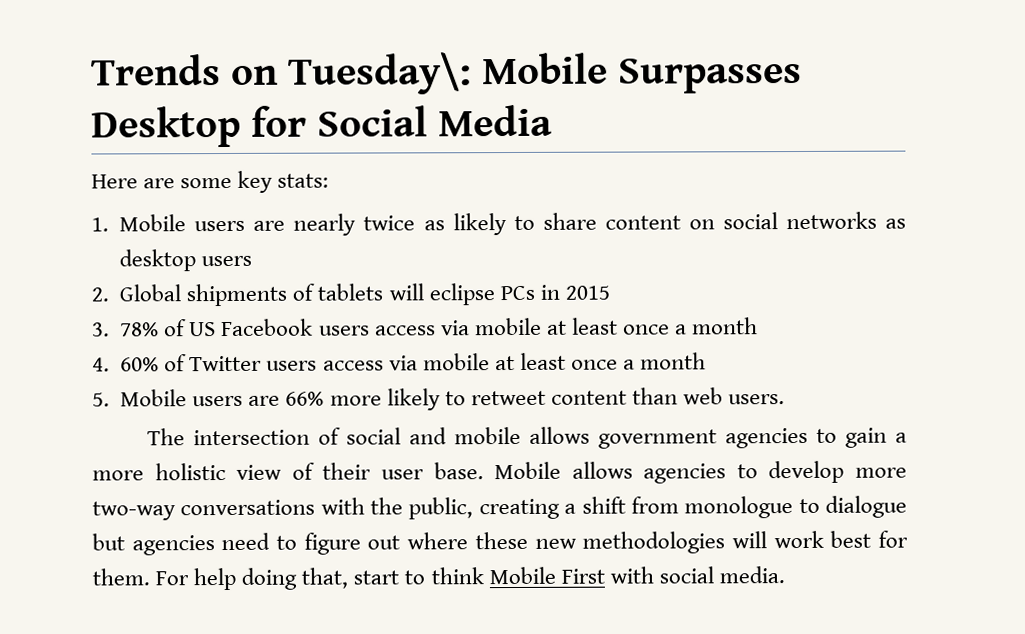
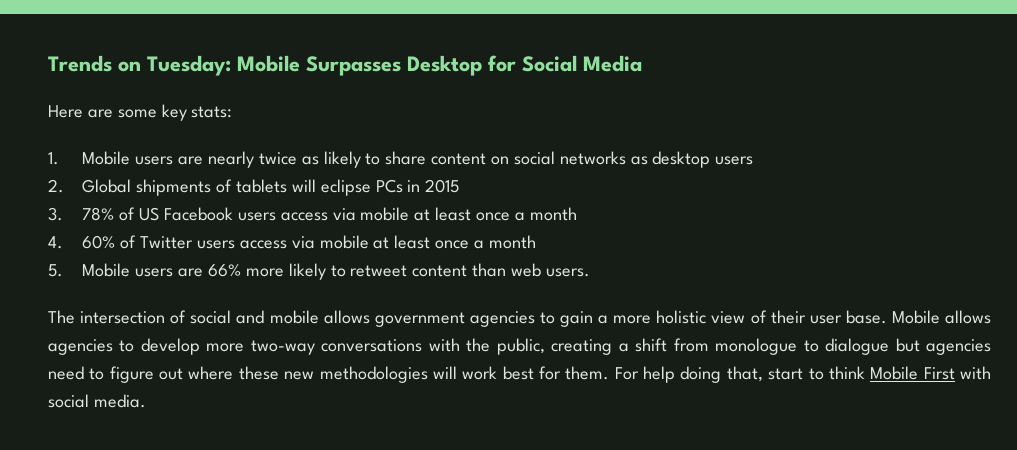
- Trends on Tuesday\: Mobile Surpasses Desktop for Social Media
+ Trends on Tuesday: Mobile Surpasses Desktop for Social Media

